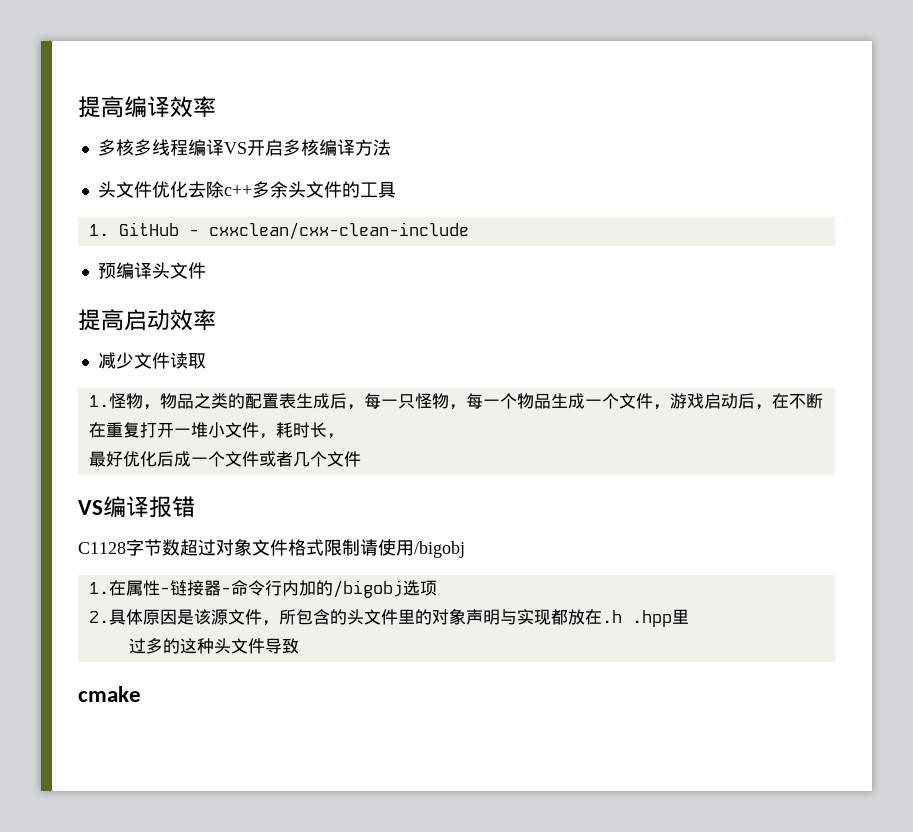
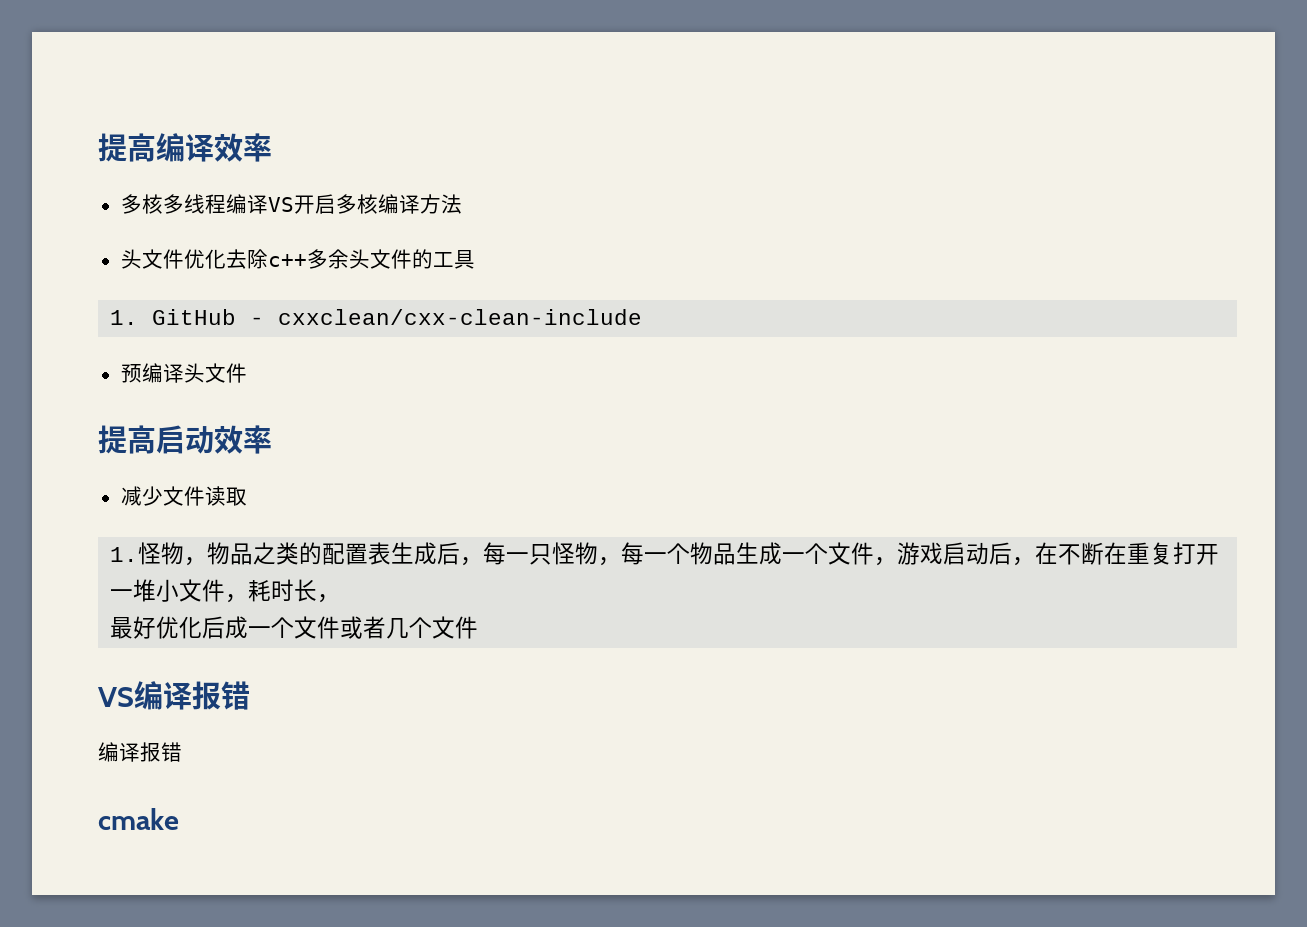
  VS编译报错
- C1128字节数超过对象文件格式限制请使用/bigobj
- 1.在属性-链接器-命令行内加的/bigobj选项
- 2.具体原因是该源文件，所包含的头文件里的对象声明与实现都放在.h .hpp里
- 过多的这种头文件导致
+ 编译报错

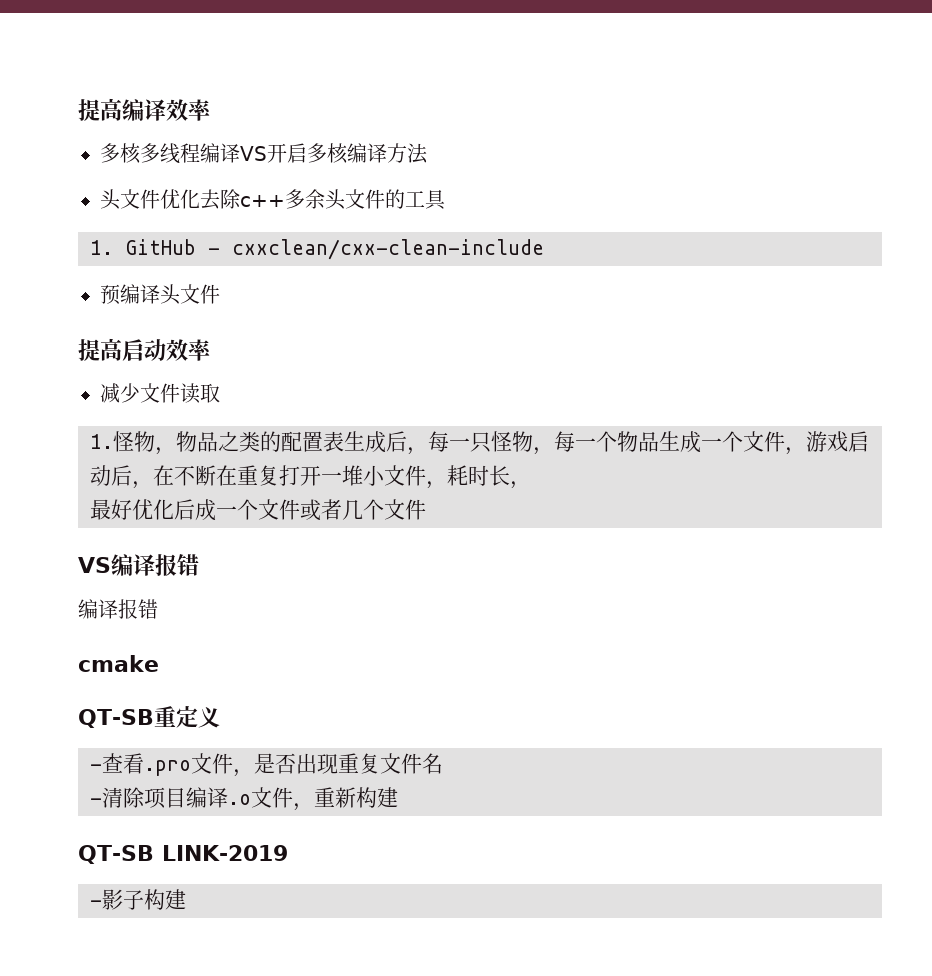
+ QT-SB重定义
+ -查看.pro文件，是否出现重复文件名
+ -清除项目编译.o文件，重新构建
+ QT-SB LINK-2019
+ -影子构建

